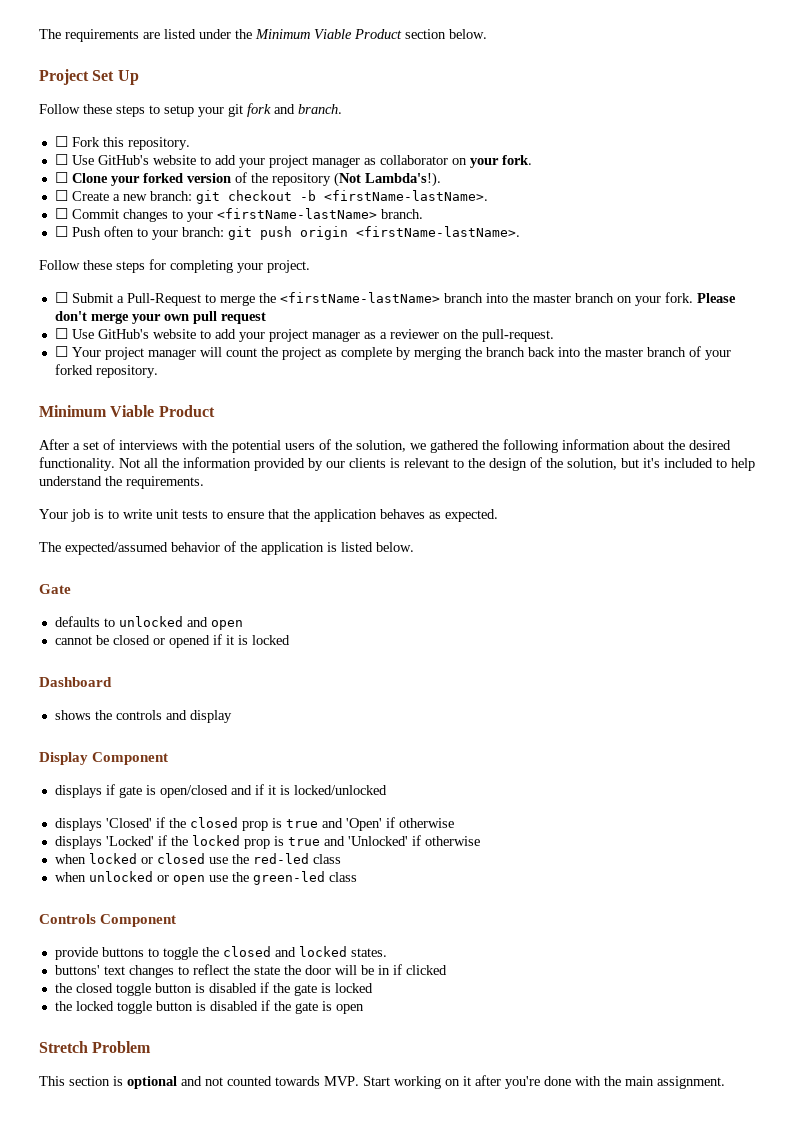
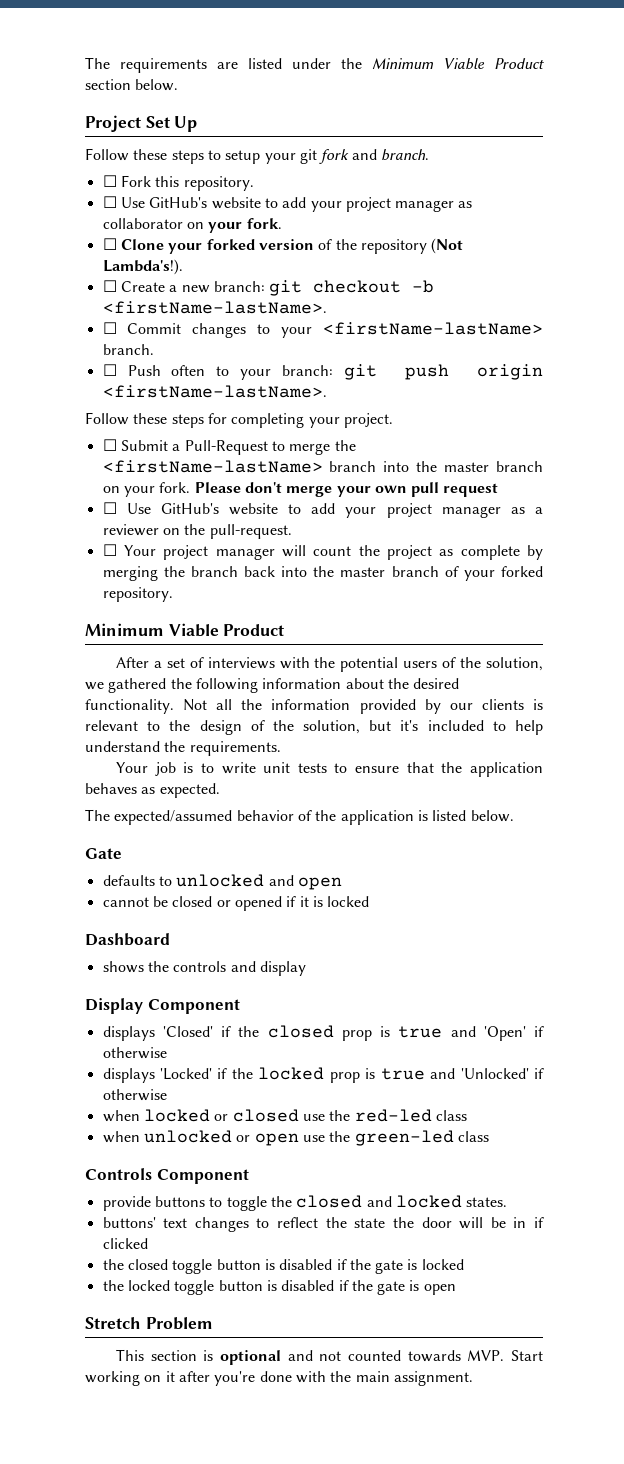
- displays if gate is open/closed and if it is locked/unlocked

